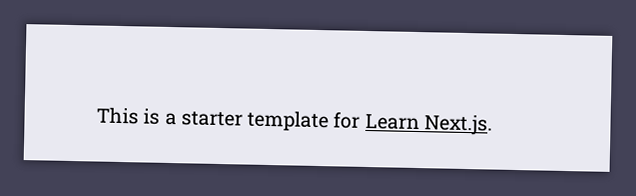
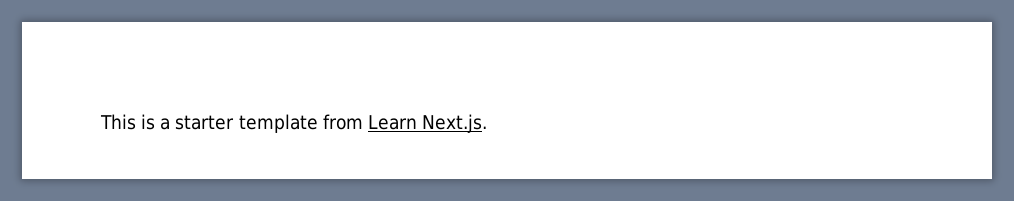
- This is a starter template for Learn Next.js.
+ This is a starter template from Learn Next.js.

